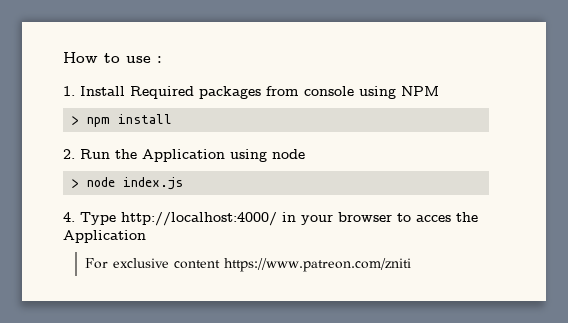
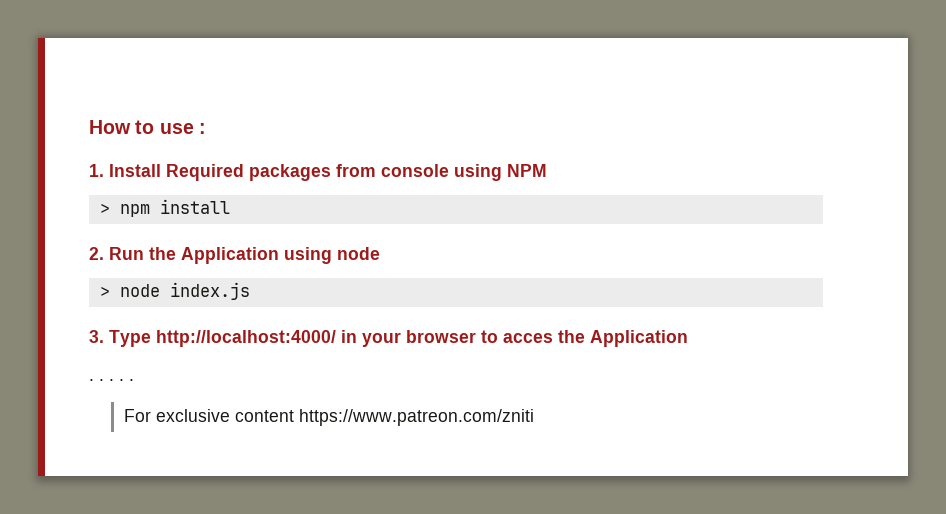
- 4. Type http://localhost:4000/ in your browser to acces the Application
+ 3. Type http://localhost:4000/ in your browser to acces the Application
+ . . . . .

